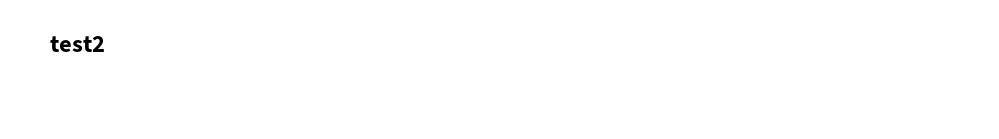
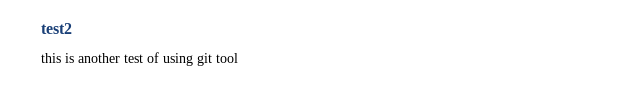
+ this is another test of using git tool

